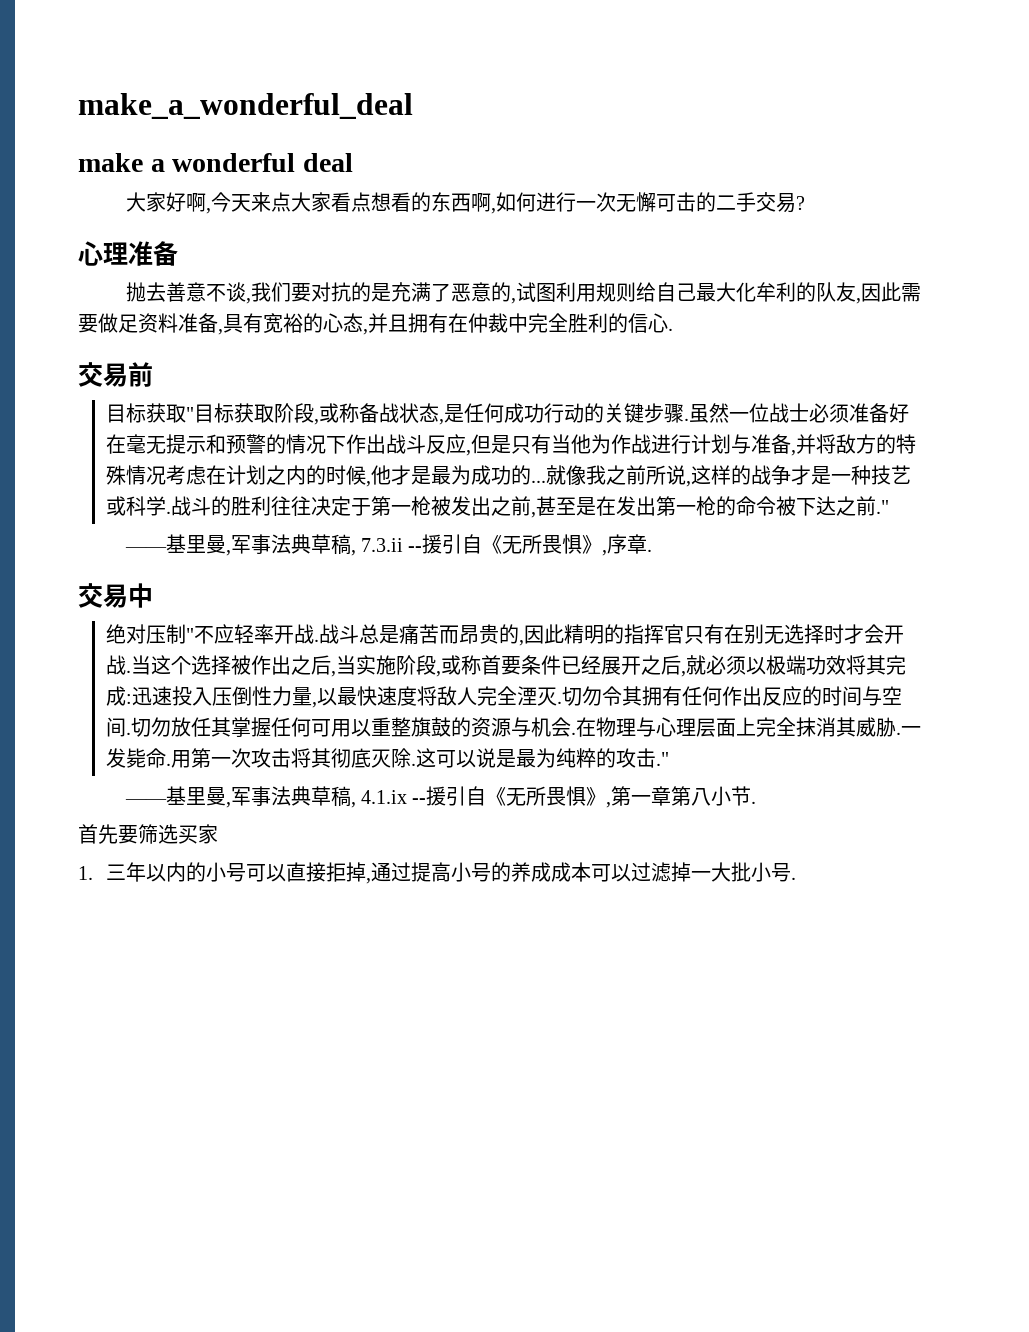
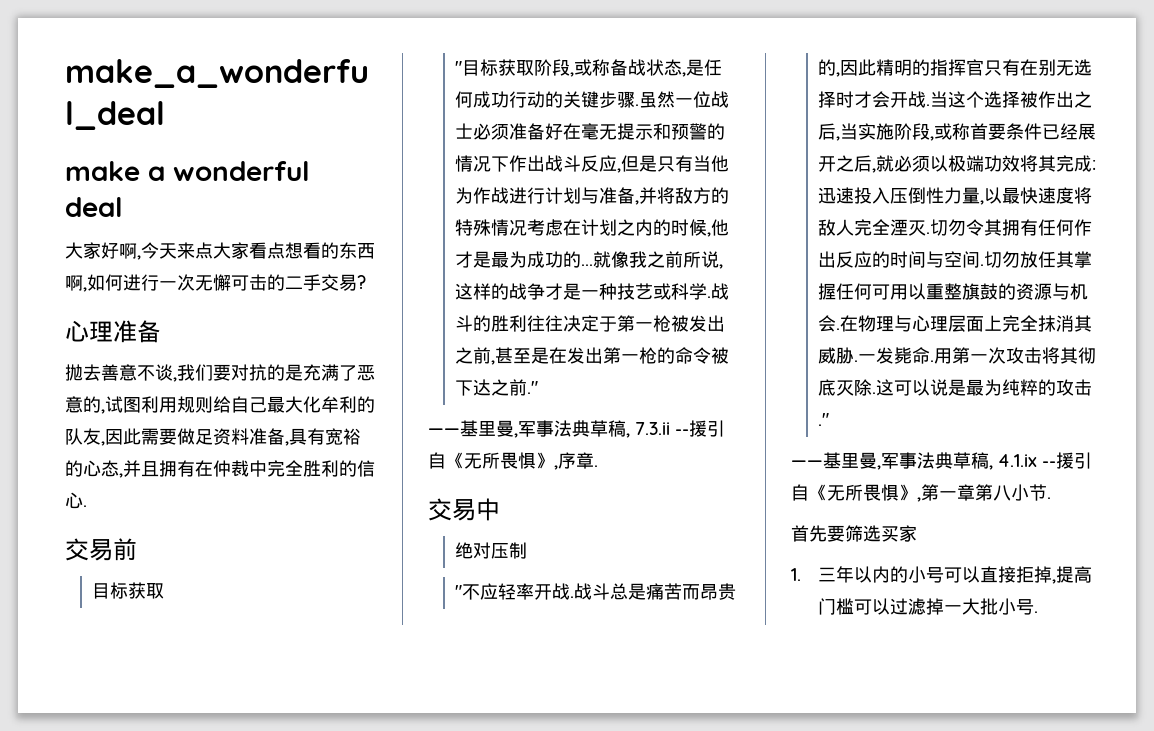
  交易前
- 目标获取"目标获取阶段,或称备战状态,是任何成功行动的关键步骤.
+ 目标获取
+ "目标获取阶段,或称备战状态,是任何成功行动的关键步骤.
- 绝对压制"不应轻率开战.
+ 绝对压制
+ "不应轻率开战.
- 1.三年以内的小号可以直接拒掉,通过提高小号的养成成本可以过滤掉一大批小号.
+ 1.三年以内的小号可以直接拒掉,提高门槛可以过滤掉一大批小号.

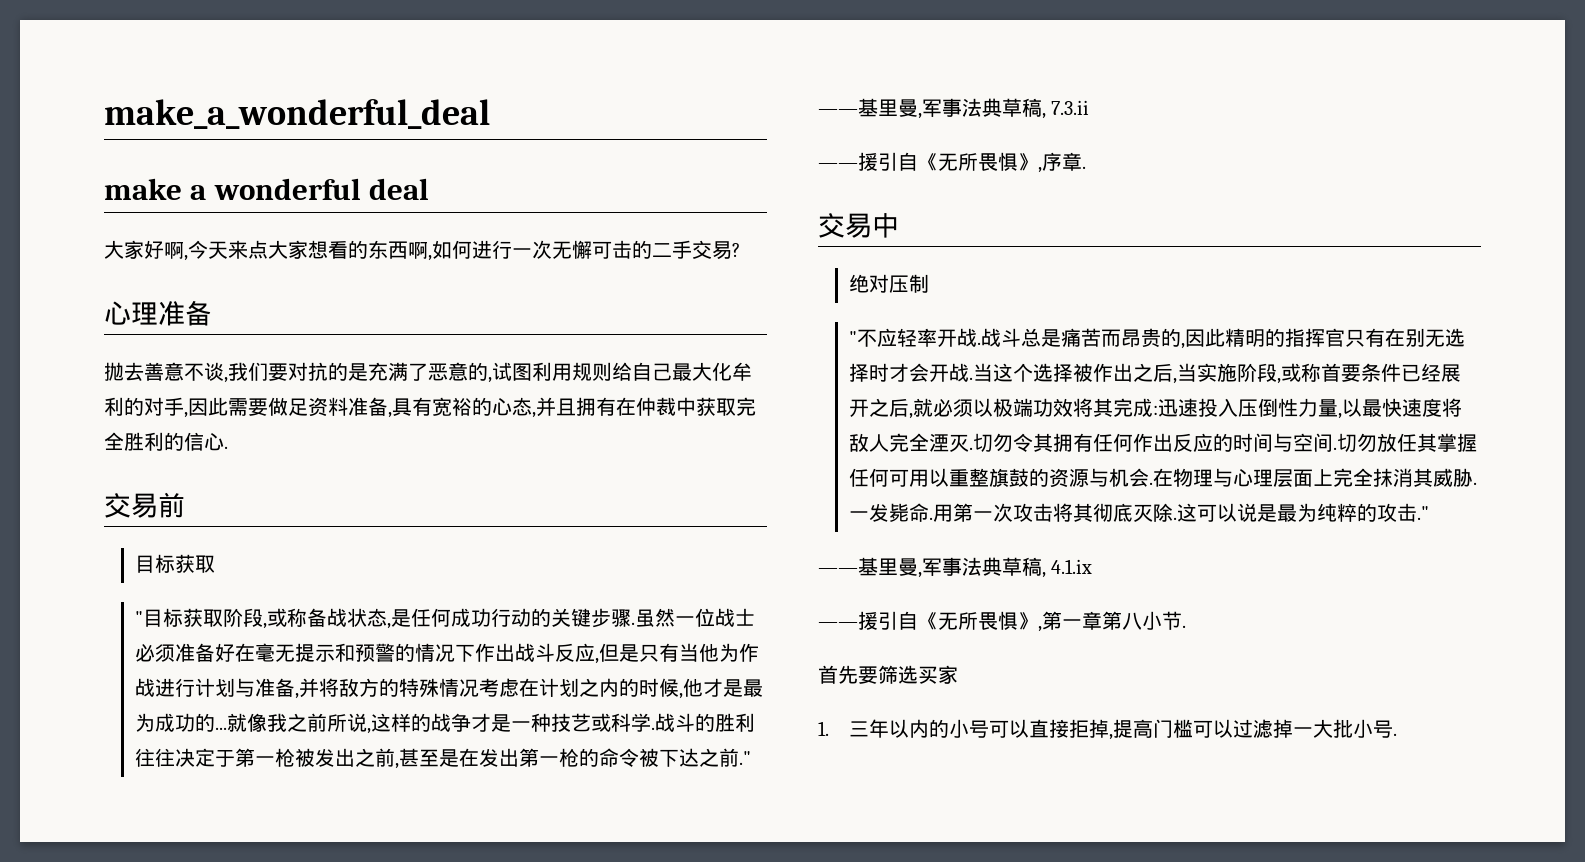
- 大家好啊,今天来点大家看点想看的东西啊,如何进行一次无懈可击的二手交易?
+ 大家好啊,今天来点大家想看的东西啊,如何进行一次无懈可击的二手交易?
- 抛去善意不谈,我们要对抗的是充满了恶意的,试图利用规则给自己最大化牟利的队友,因此需要做足资料准备,具有宽裕的心态,并且拥有在仲裁中完全胜利的信心.
+ 抛去善意不谈,我们要对抗的是充满了恶意的,试图利用规则给自己最大化牟利的对手,因此需要做足资料准备,具有宽裕的心态,并且拥有在仲裁中获取完全胜利的信心.
- ——基里曼,军事法典草稿, 7.3.ii --援引自《无所畏惧》,序章.
+ ——基里曼,军事法典草稿, 7.3.ii
+ ——援引自《无所畏惧》,序章.
- ——基里曼,军事法典草稿, 4.1.ix --援引自《无所畏惧》,第一章第八小节.
+ ——基里曼,军事法典草稿, 4.1.ix
+ ——援引自《无所畏惧》,第一章第八小节.

